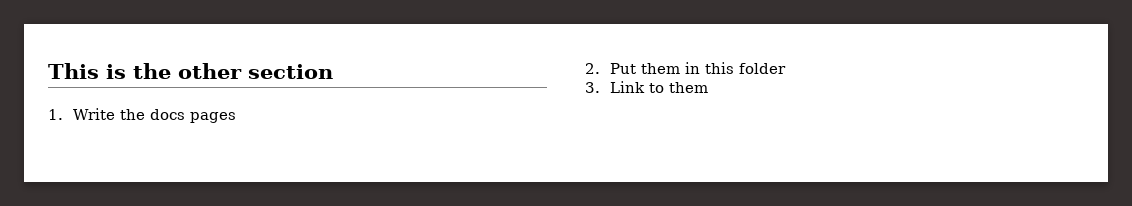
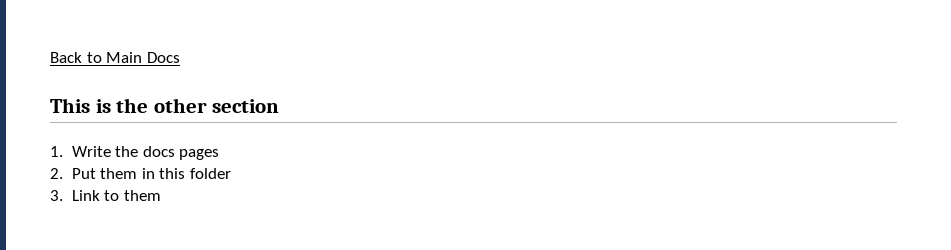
+ Back to Main Docs

